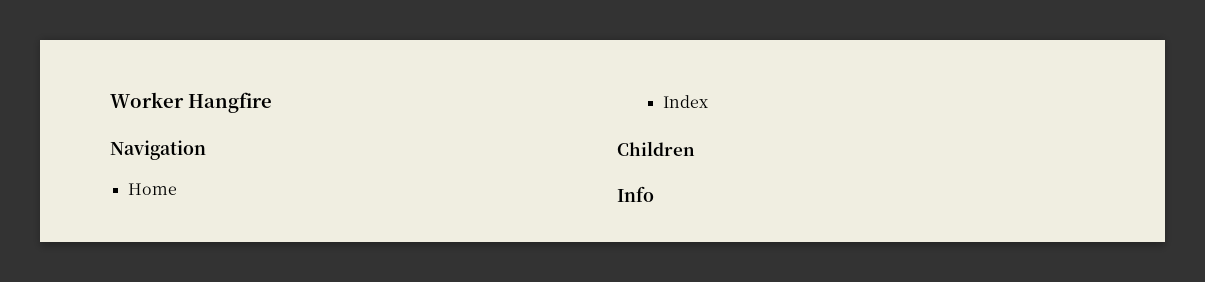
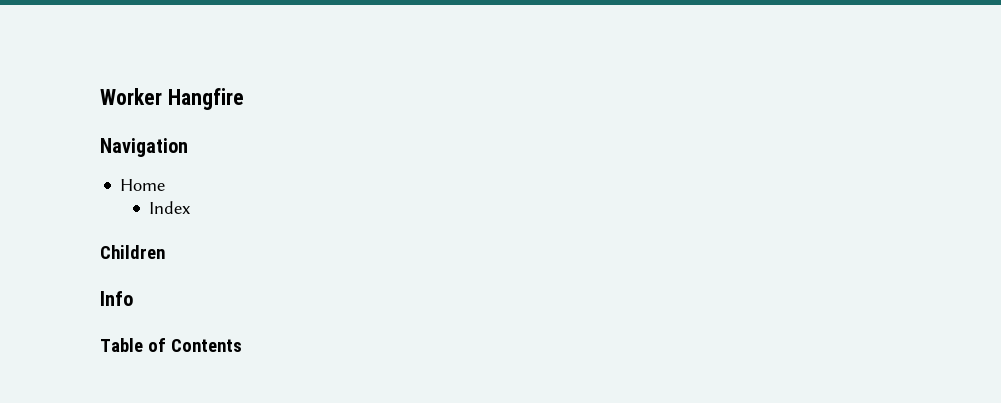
+ Table of Contents

